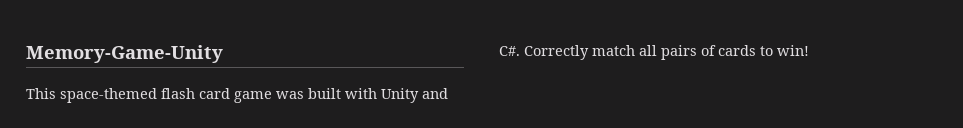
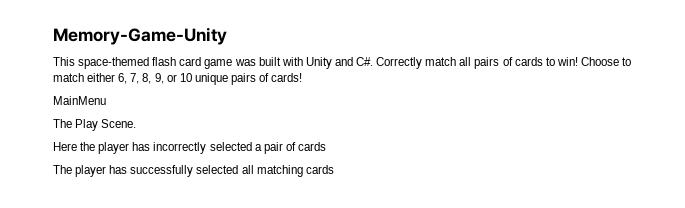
+ Choose to match either 6, 7, 8, 9, or 10 unique pairs of cards!
+ MainMenu
+ The Play Scene.
+ Here the player has incorrectly selected a pair of cards
+ The player has successfully selected all matching cards

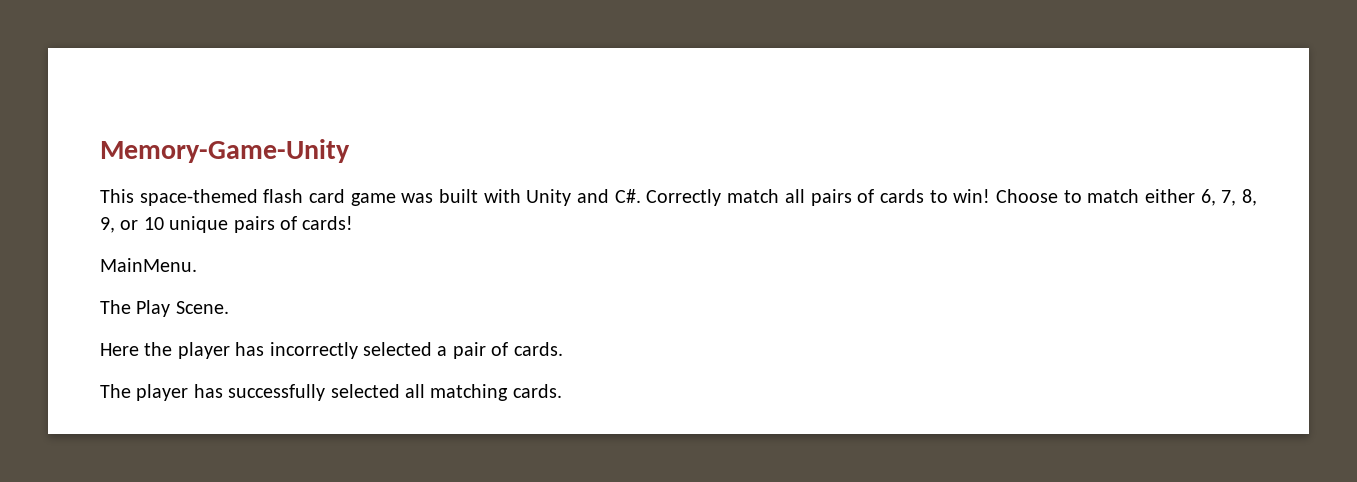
- MainMenu
+ MainMenu.
- Here the player has incorrectly selected a pair of cards
+ Here the player has incorrectly selected a pair of cards.
- The player has successfully selected all matching cards
+ The player has successfully selected all matching cards.

